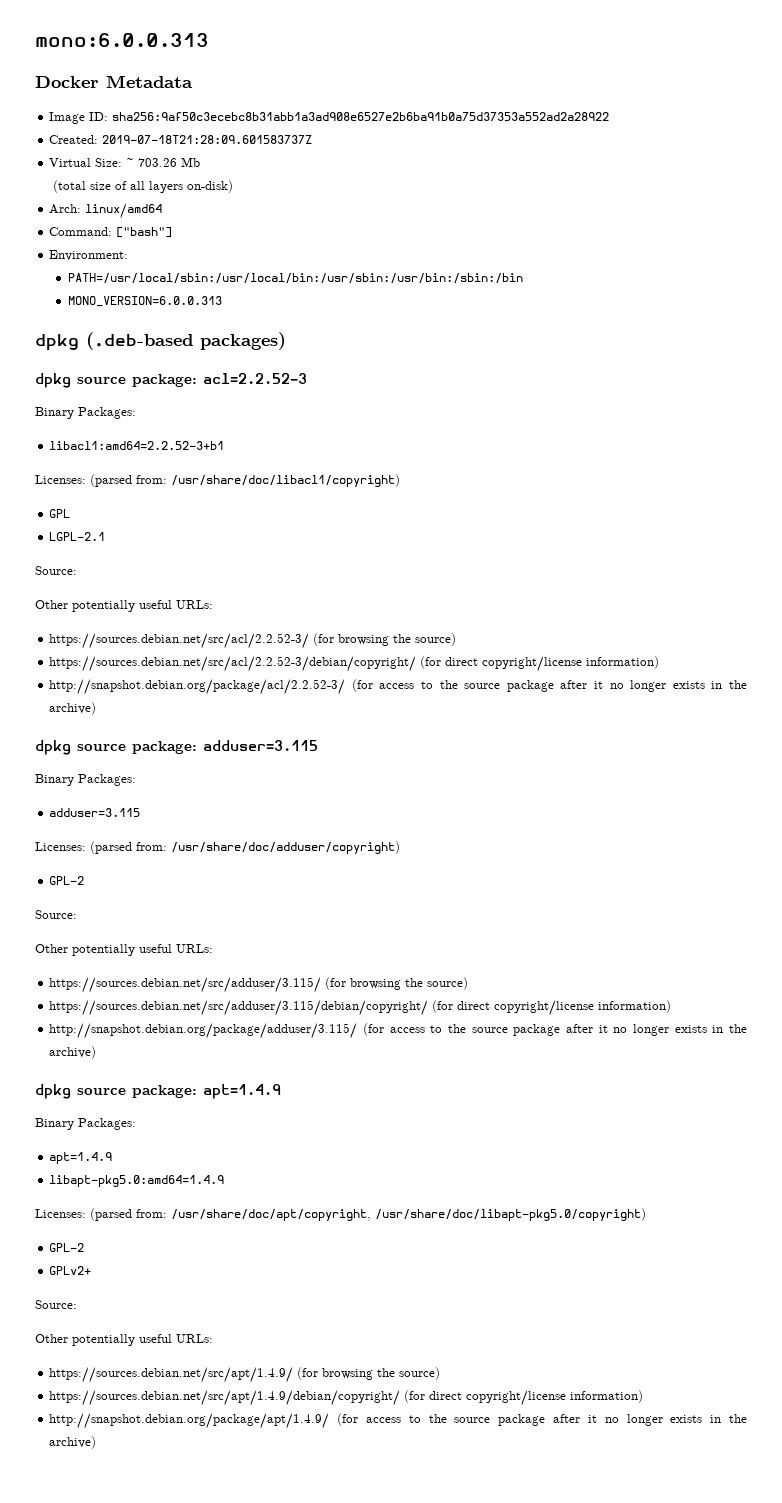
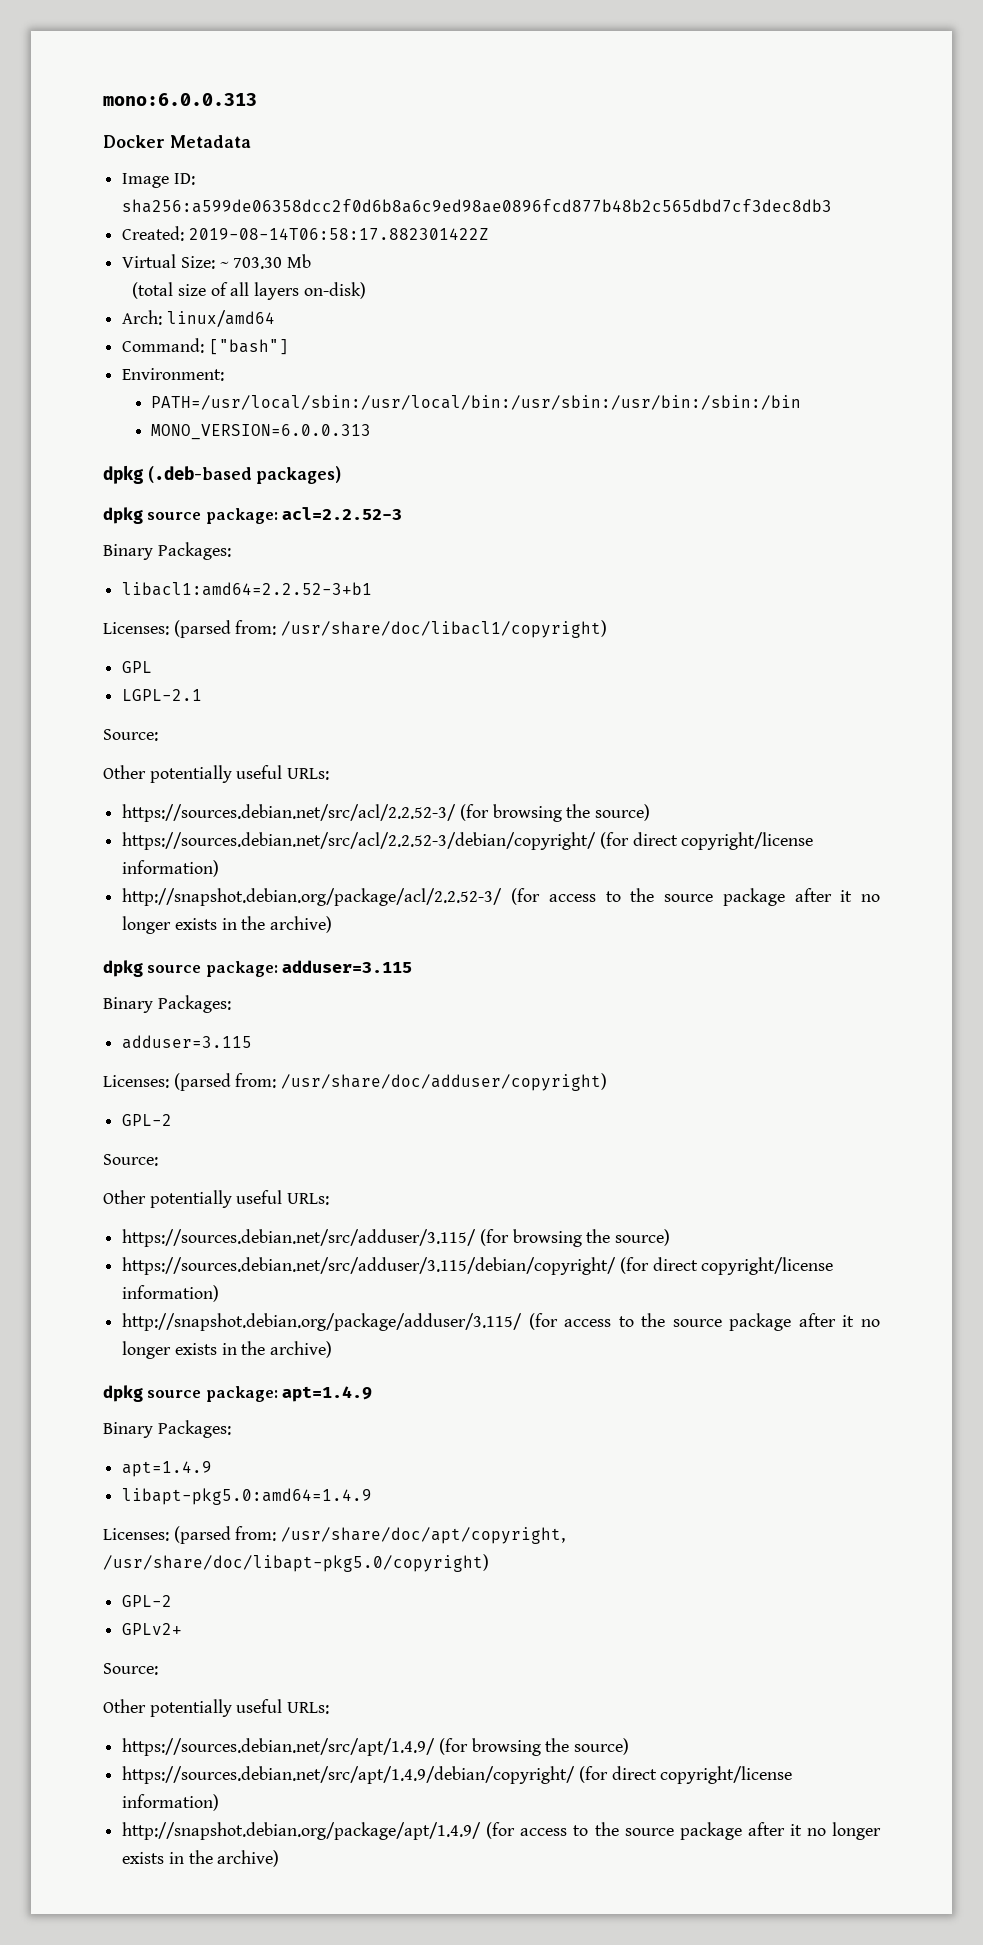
- Image ID: sha256:9af50c3ecebc8b31abb1a3ad908e6527e2b6ba91b0a75d37353a552ad2a28922
+ Image ID: sha256:a599de06358dcc2f0d6b8a6c9ed98ae0896fcd877b48b2c565dbd7cf3dec8db3
- Created: 2019-07-18T21:28:09.601583737Z
+ Created: 2019-08-14T06:58:17.882301422Z
- Virtual Size: ~ 703.26 Mb
+ Virtual Size: ~ 703.30 Mb

